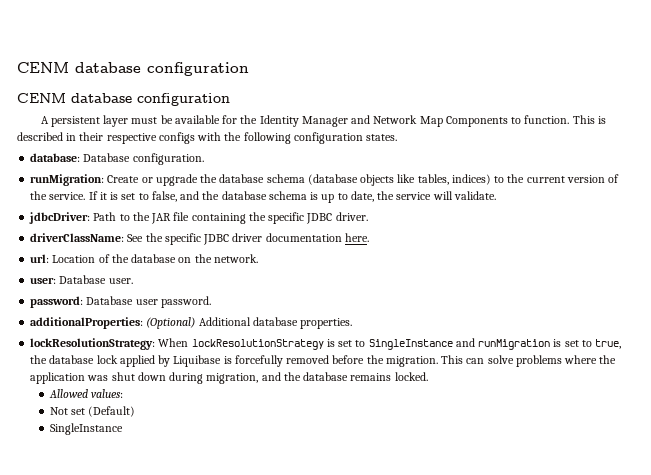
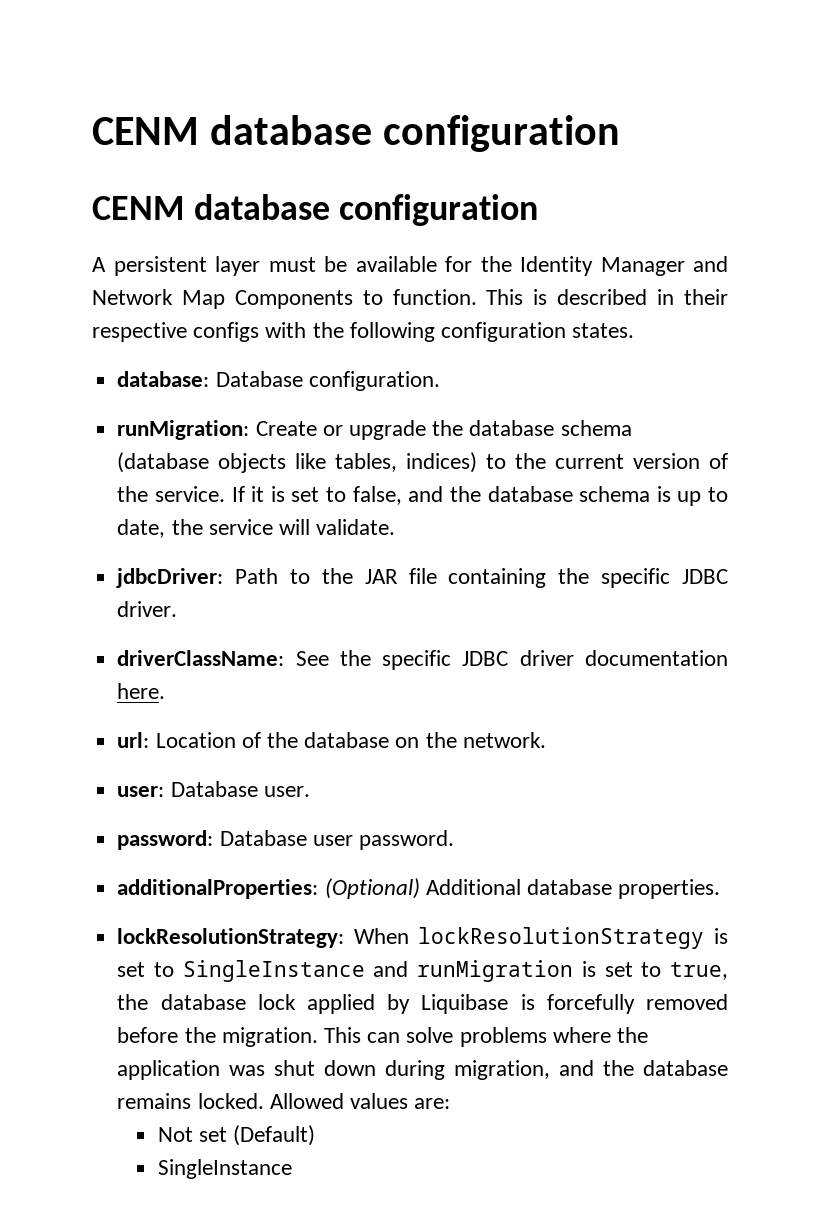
- This can solve problems where the application was shut down during migration, and the database remains locked.
- Allowed values:
+ This can solve problems where the application was shut down during migration, and the database remains locked. Allowed values are:

